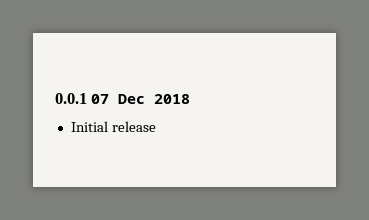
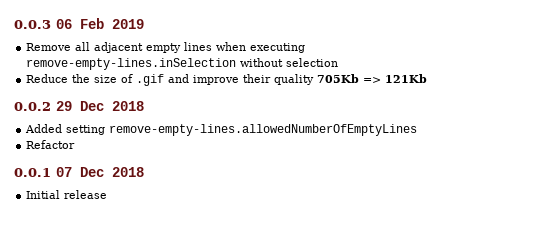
+ 0.0.3 06 Feb 2019
+ Remove all adjacent empty lines when executing remove-empty-lines.inSelection without selection
+ Reduce the size of .gif and improve their quality 705Kb => 121Kb
+ 0.0.2 29 Dec 2018
+ Added setting remove-empty-lines.allowedNumberOfEmptyLines
+ Refactor

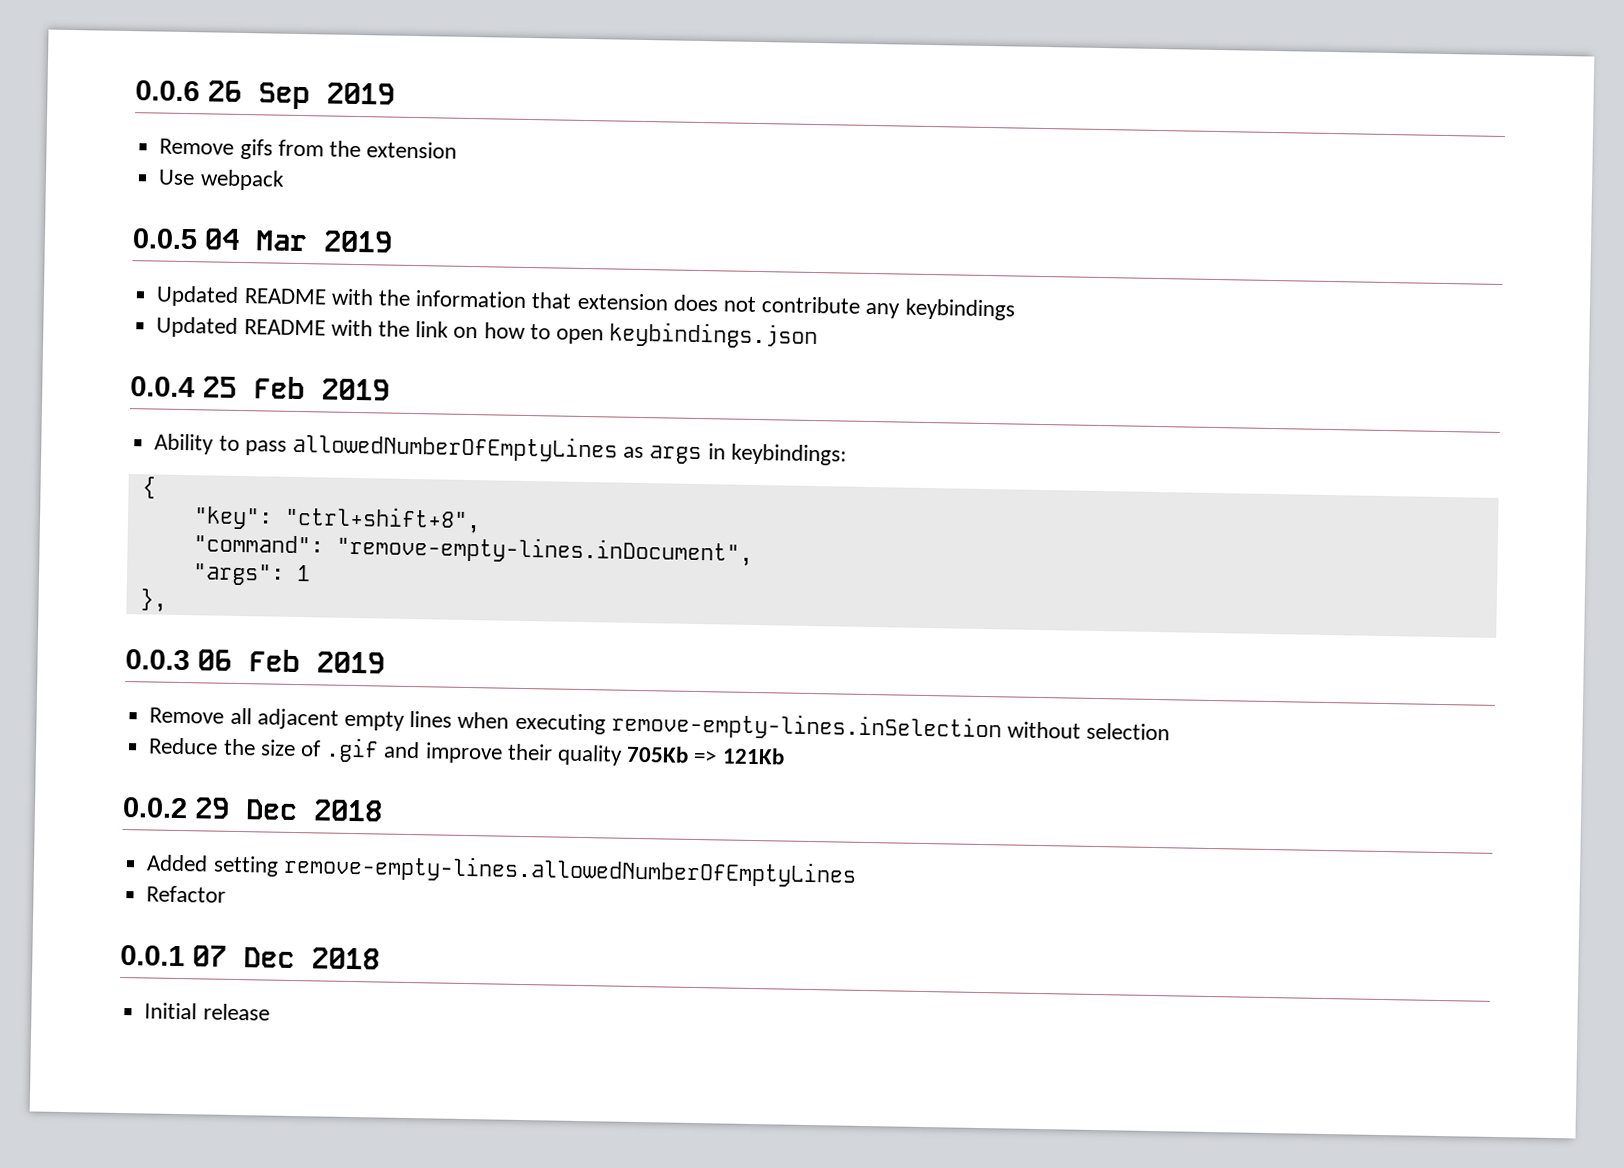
+ 0.0.6 26 Sep 2019
+ Remove gifs from the extension
+ Use webpack
+ 0.0.5 04 Mar 2019
+ Updated README with the information that extension does not contribute any keybindings
+ Updated README with the link on how to open keybindings.json
+ 0.0.4 25 Feb 2019
+ Ability to pass allowedNumberOfEmptyLines as args in keybindings:
+ {
+ "key": "ctrl+shift+8",
+ "command": "remove-empty-lines.inDocument",
+ "args": 1
+ },

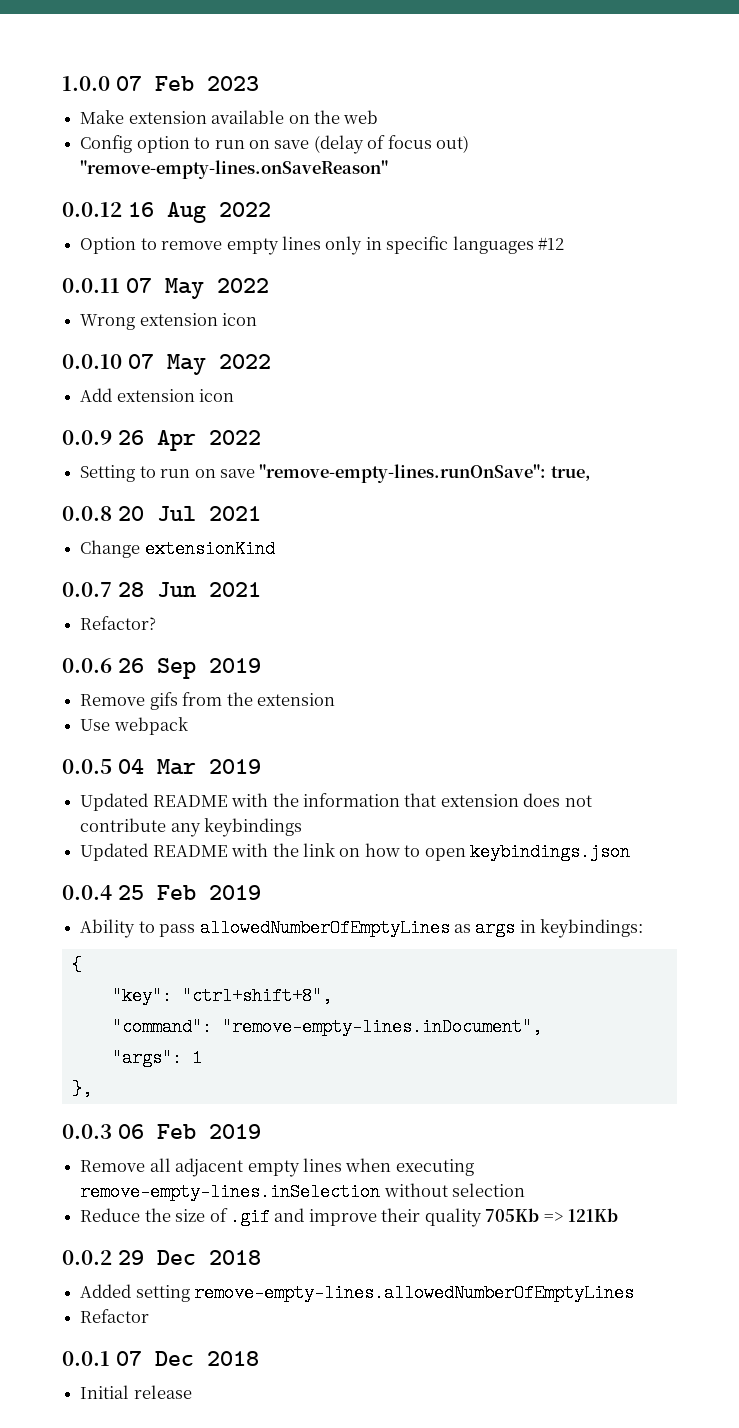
+ 1.0.0 07 Feb 2023
+ Make extension available on the web
+ Config option to run on save (delay of focus out) "remove-empty-lines.onSaveReason"
+ 0.0.12 16 Aug 2022
+ Option to remove empty lines only in specific languages #12
+ 0.0.11 07 May 2022
+ Wrong extension icon
+ 0.0.10 07 May 2022
+ Add extension icon
+ 0.0.9 26 Apr 2022
+ Setting to run on save "remove-empty-lines.runOnSave": true,
+ 0.0.8 20 Jul 2021
+ Change extensionKind
+ 0.0.7 28 Jun 2021
+ Refactor?

